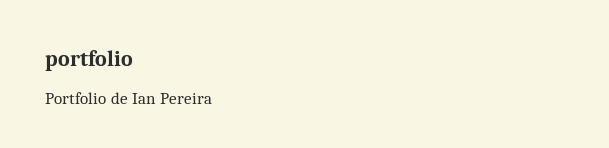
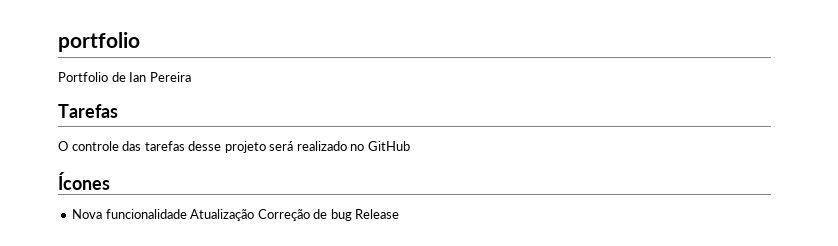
+ Tarefas
+ O controle das tarefas desse projeto será realizado no GitHub
+ Ícones
+ Nova funcionalidade Atualização Correção de bug Release

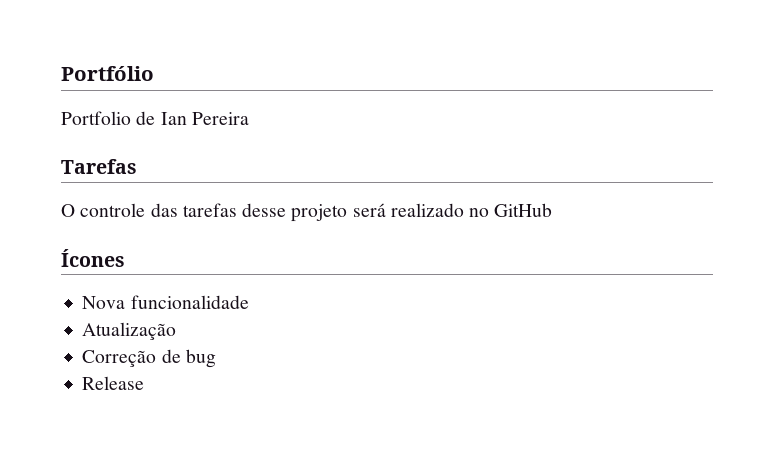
- portfolio
+ Portfólio
- Nova funcionalidade Atualização Correção de bug Release
+ Nova funcionalidade
+ Atualização
+ Correção de bug
+ Release

